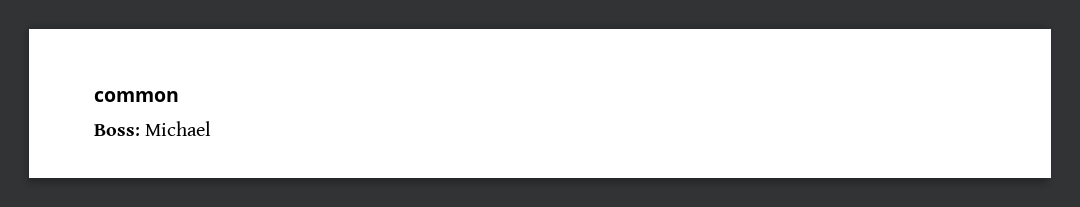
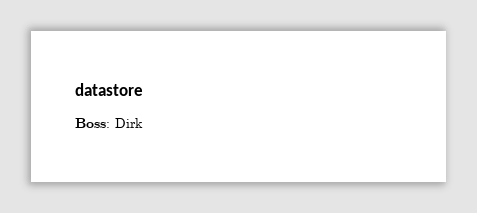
- common
+ datastore
- Boss: Michael
+ Boss: Dirk

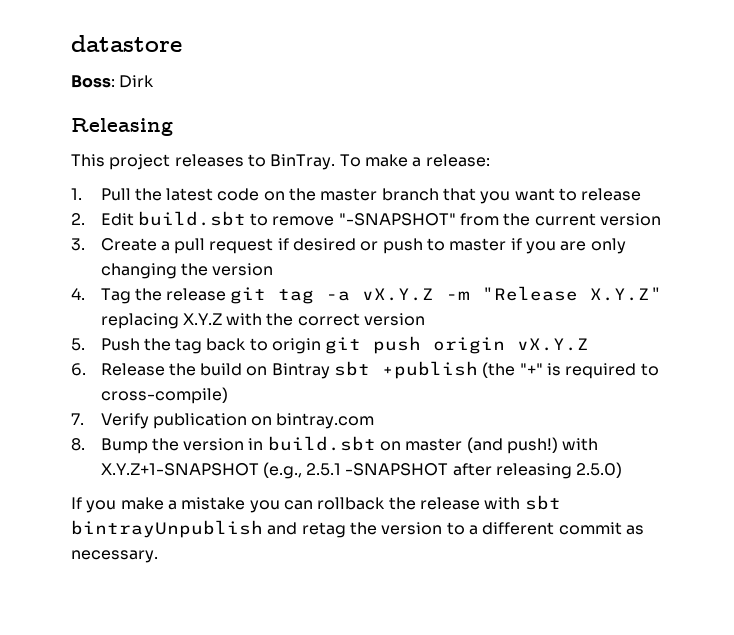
+ Releasing
+ This project releases to BinTray. To make a release:
+ 1. Pull the latest code on the master branch that you want to release
+ 2. Edit build.sbt to remove "-SNAPSHOT" from the current version
+ 3. Create a pull request if desired or push to master if you are only changing the version
+ 4. Tag the release git tag -a vX.Y.Z -m "Release X.Y.Z" replacing X.Y.Z with the correct version
+ 5. Push the tag back to origin git push origin vX.Y.Z
+ 6. Release the build on Bintray sbt +publish (the "+" is required to cross-compile)
+ 7. Verify publication on bintray.com
+ 8. Bump the version in build.sbt on master (and push!) with X.Y.Z+1-SNAPSHOT (e.g., 2.5.1 -SNAPSHOT after releasing 2.5.0)
+ If you make a mistake you can rollback the release with sbt bintrayUnpublish and retag the version to a different commit as necessary.

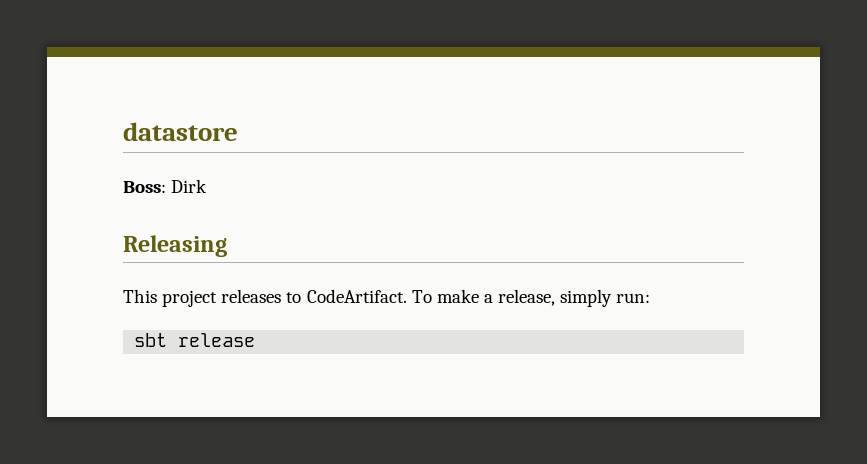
- This project releases to BinTray.
+ This project releases to CodeArtifact.
- To make a release:
- 1. Pull the latest code on the master branch that you want to release
- 2. Edit build.sbt to remove "-SNAPSHOT" from the current version
- 3. Create a pull request if desired or push to master if you are only changing the version
- 4. Tag the release git tag -a vX.Y.Z -m "Release X.Y.Z" replacing X.Y.Z with the correct version
- 5. Push the tag back to origin git push origin vX.Y.Z
- 6. Release the build on Bintray sbt +publish (the "+" is required to cross-compile)
- 7. Verify publication on bintray.com
- 8. Bump the version in build.sbt on master (and push!) with X.Y.Z+1-SNAPSHOT (e.g., 2.5.1 -SNAPSHOT after releasing 2.5.0)
- If you make a mistake you can rollback the release with sbt bintrayUnpublish and retag the version to a different commit as necessary.
+ To make a release, simply run:
+ sbt release

